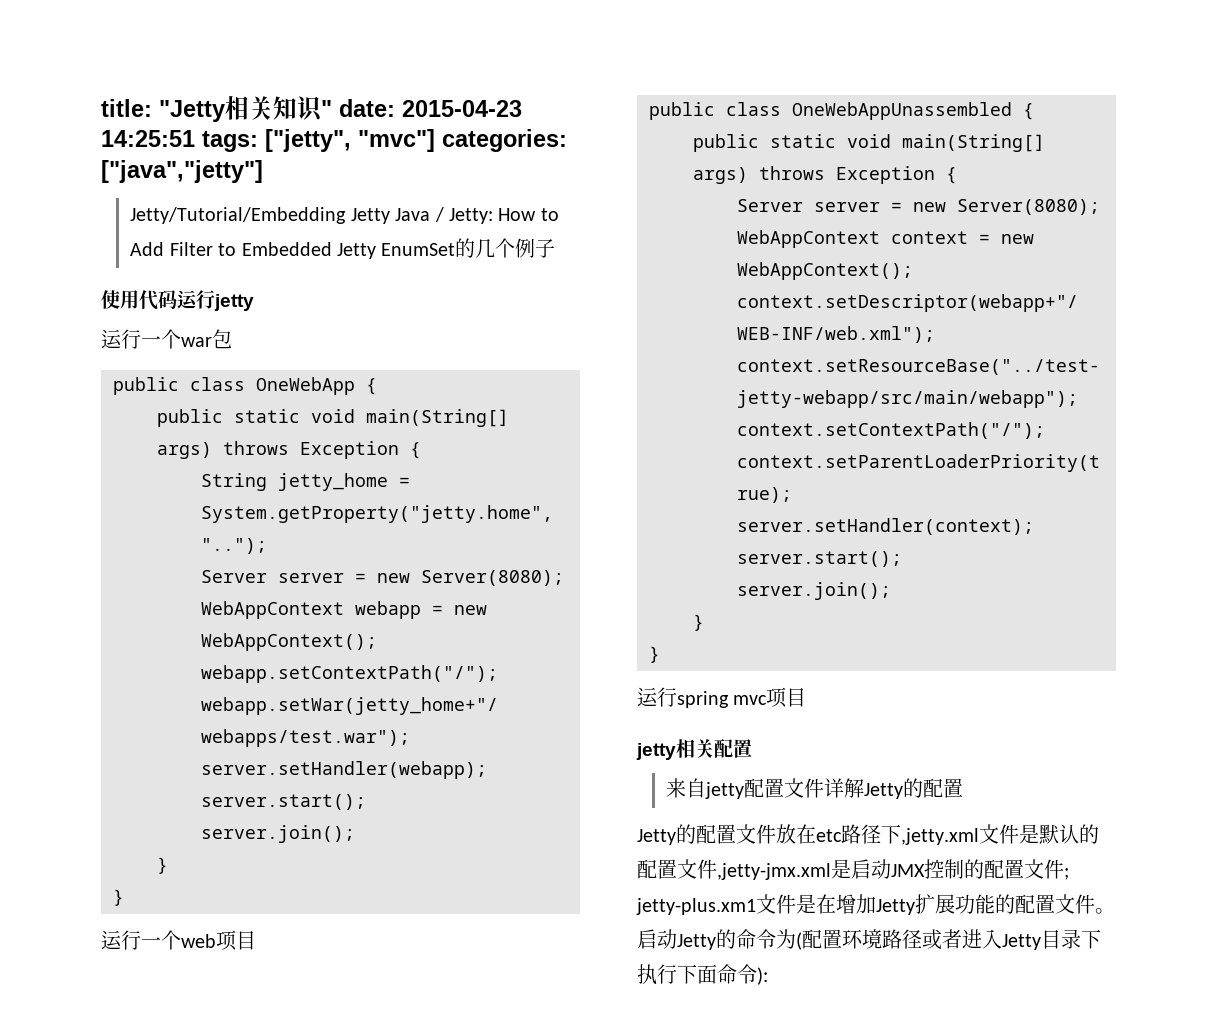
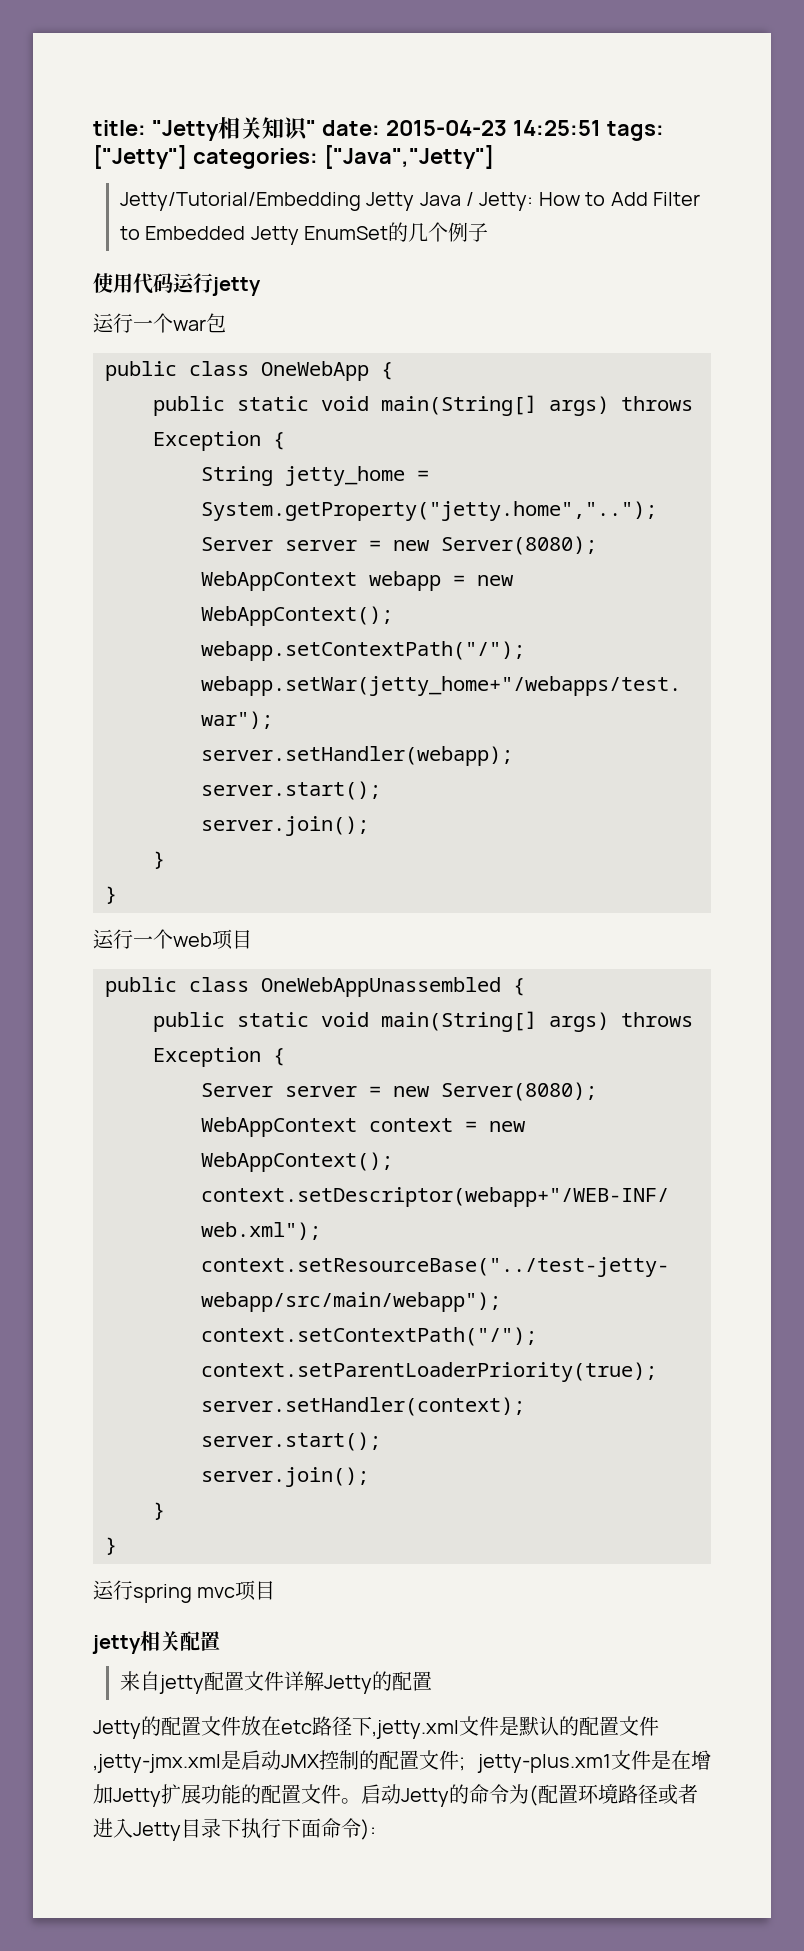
- title: "Jetty相关知识" date: 2015-04-23 14:25:51 tags: ["jetty", "mvc"] categories: ["java","jetty"]
+ title: "Jetty相关知识" date: 2015-04-23 14:25:51 tags: ["Jetty"] categories: ["Java","Jetty"]

